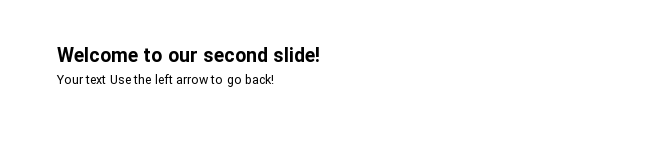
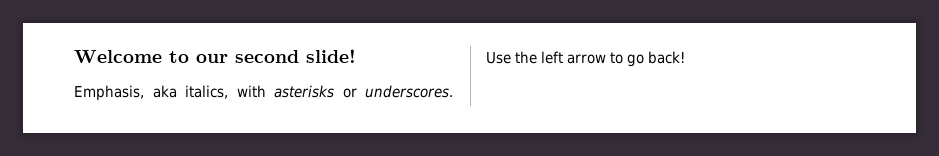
- Your text Use the left arrow to go back!
+ Emphasis, aka italics, with asterisks or underscores. Use the left arrow to go back!

